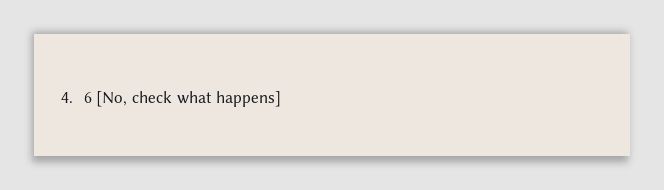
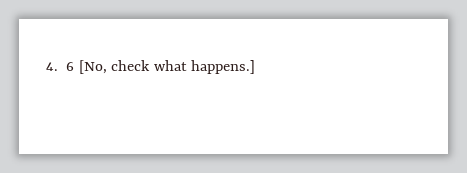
- 4. 6 [No, check what happens]
+ 4. 6 [No, check what happens.]

